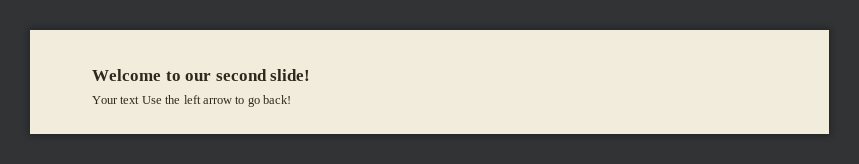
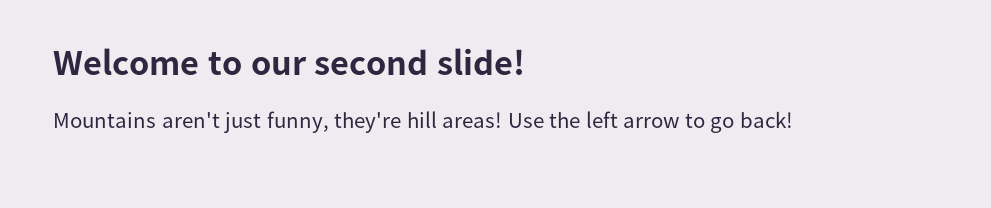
- Your text Use the left arrow to go back!
+ Mountains aren't just funny, they're hill areas! Use the left arrow to go back!

